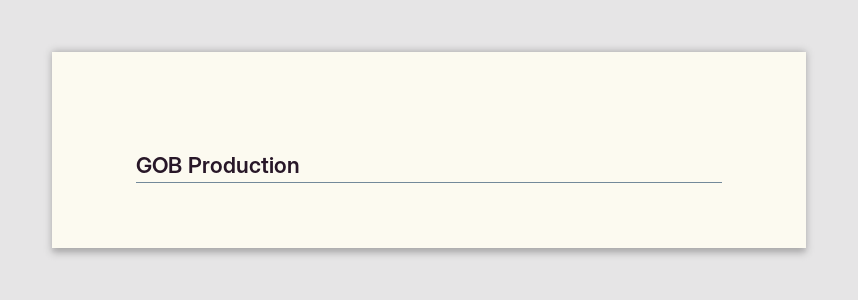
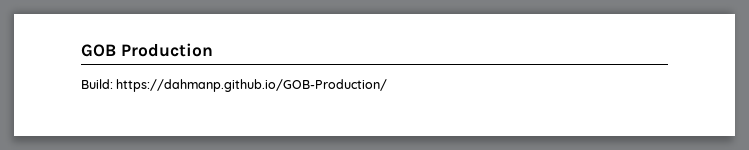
+ Build: https://dahmanp.github.io/GOB-Production/

